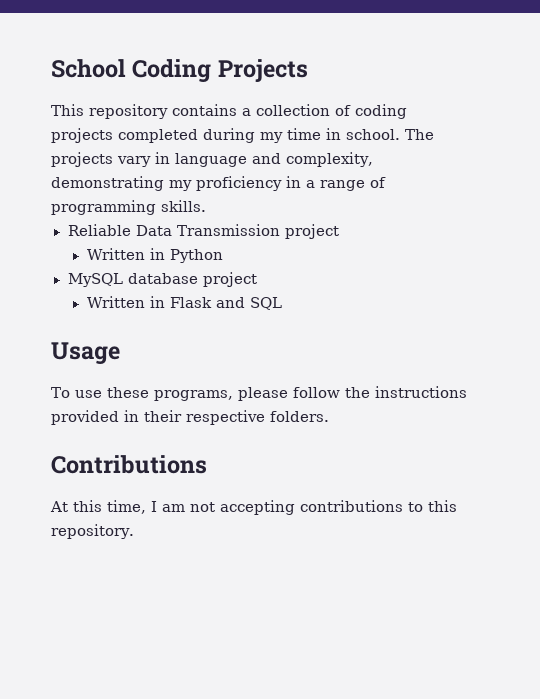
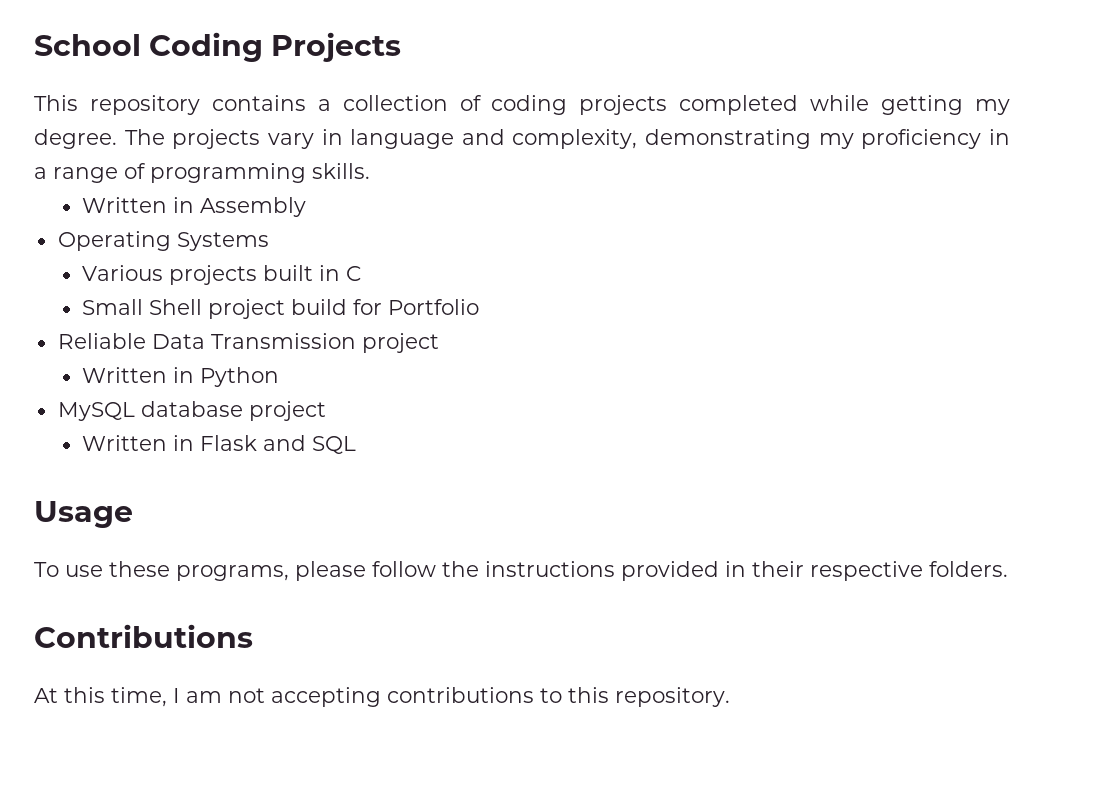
- This repository contains a collection of coding projects completed during my time in school.
+ This repository contains a collection of coding projects completed while getting my degree.
+ Written in Assembly
+ Operating Systems
+ Various projects built in C
+ Small Shell project build for Portfolio

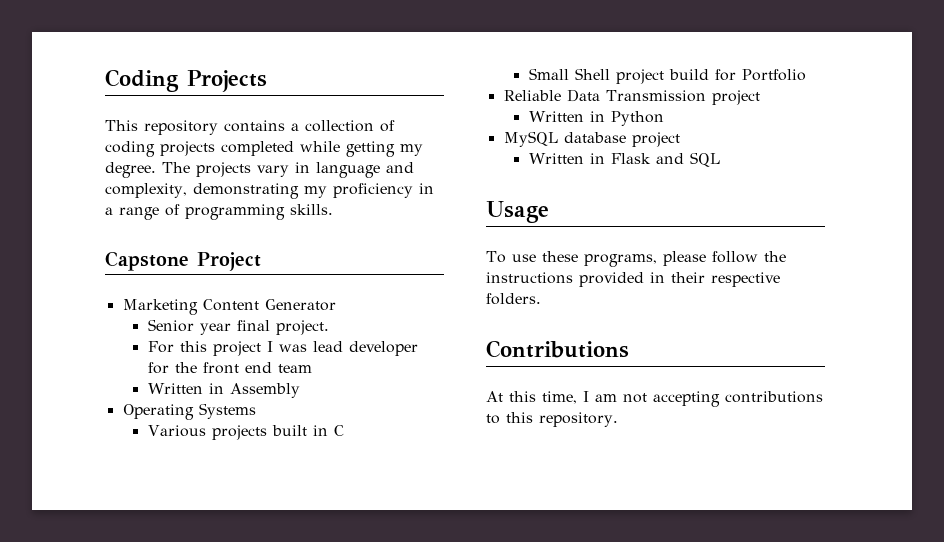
- School Coding Projects
+ Coding Projects
+ Capstone Project
+ Marketing Content Generator
+ Senior year final project.
+ For this project I was lead developer for the front end team

